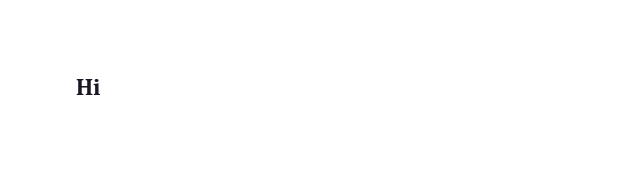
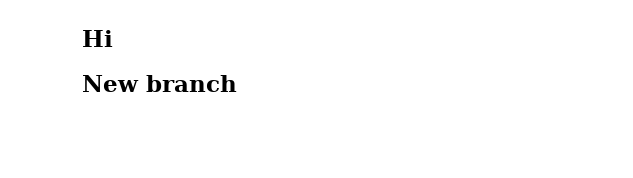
+ New branch

